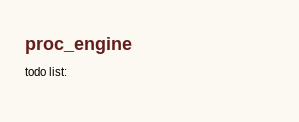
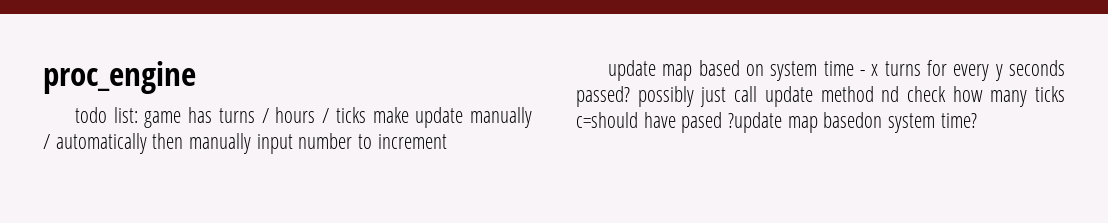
- todo list:
+ todo list: game has turns / hours / ticks make update manually / automatically then manually input number to increment
+ update map based on system time - x turns for every y seconds passed? possibly just call update method nd check how many ticks c=should have pased ?update map basedon system time?

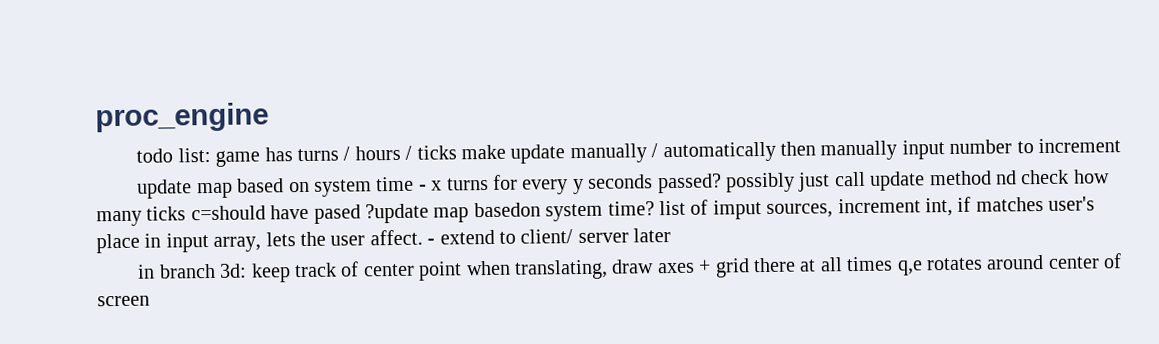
- update map based on system time - x turns for every y seconds passed? possibly just call update method nd check how many ticks c=should have pased ?update map basedon system time?
+ update map based on system time - x turns for every y seconds passed? possibly just call update method nd check how many ticks c=should have pased ?update map basedon system time? list of imput sources, increment int, if matches user's place in input array, lets the user affect. - extend to client/ server later
+ in branch 3d: keep track of center point when translating, draw axes + grid there at all times q,e rotates around center of screen

